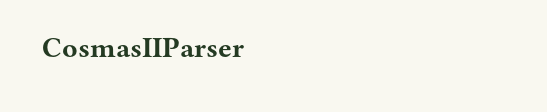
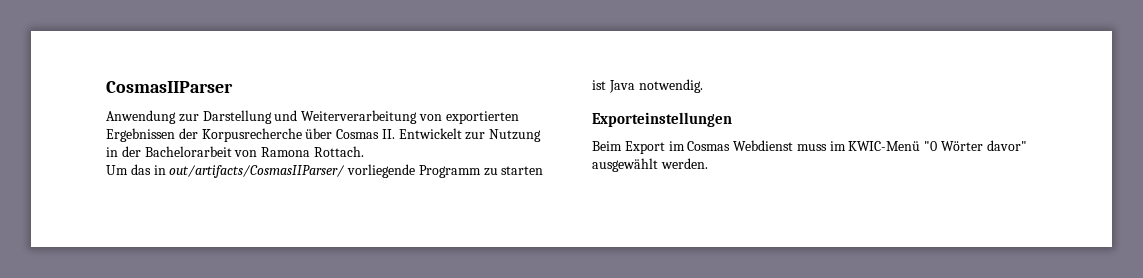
+ Anwendung zur Darstellung und Weiterverarbeitung von exportierten Ergebnissen der Korpusrecherche über Cosmas II. Entwickelt zur Nutzung in der Bachelorarbeit von Ramona Rottach.
+ Um das in out/artifacts/CosmasIIParser/ vorliegende Programm zu starten ist Java notwendig.
+ Exporteinstellungen
+ Beim Export im Cosmas Webdienst muss im KWIC-Menü "0 Wörter davor" ausgewählt werden.

